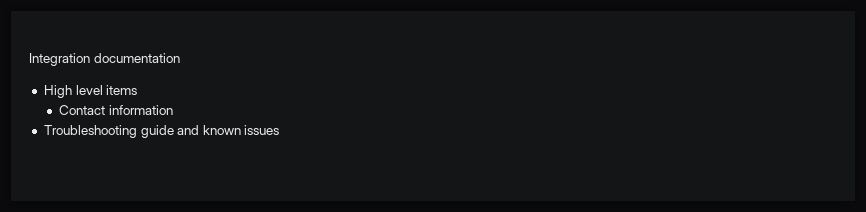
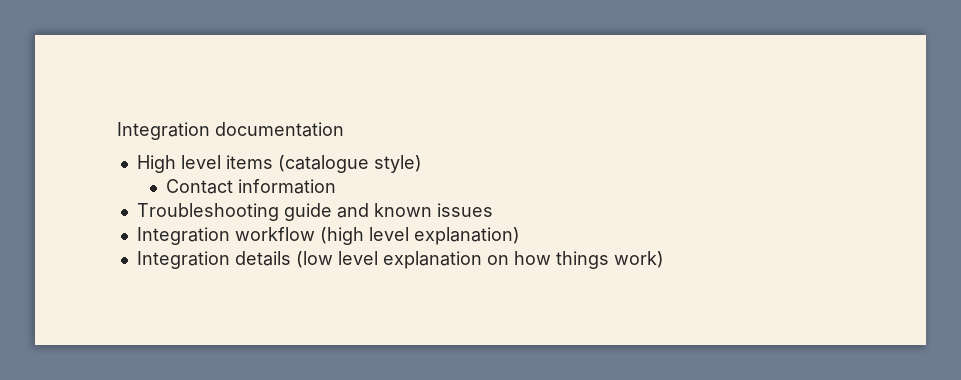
- High level items
+ High level items (catalogue style)
+ Integration workflow (high level explanation)
+ Integration details (low level explanation on how things work)

